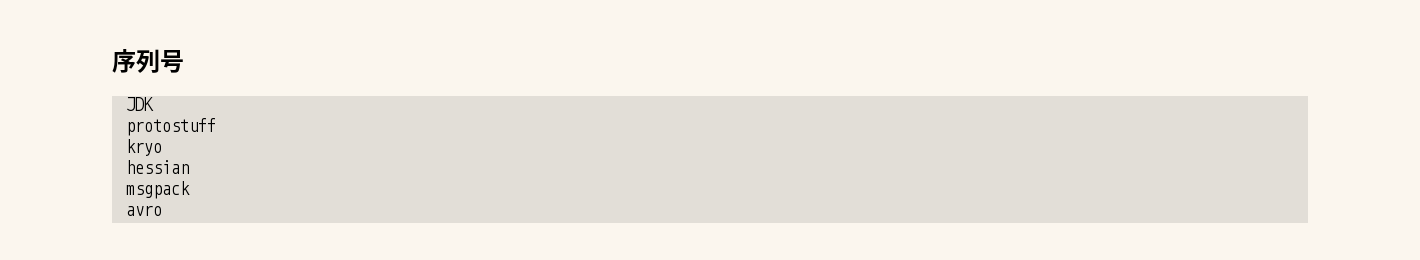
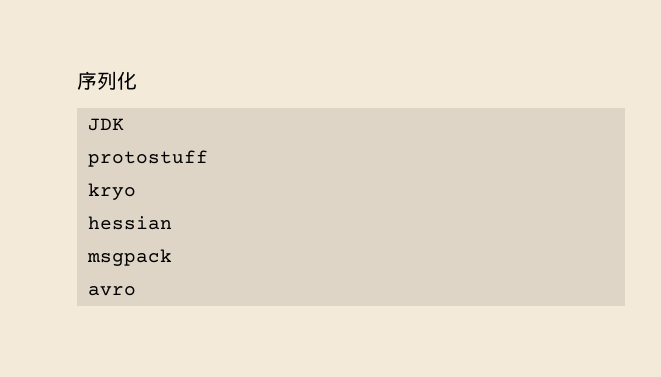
- 序列号
+ 序列化

